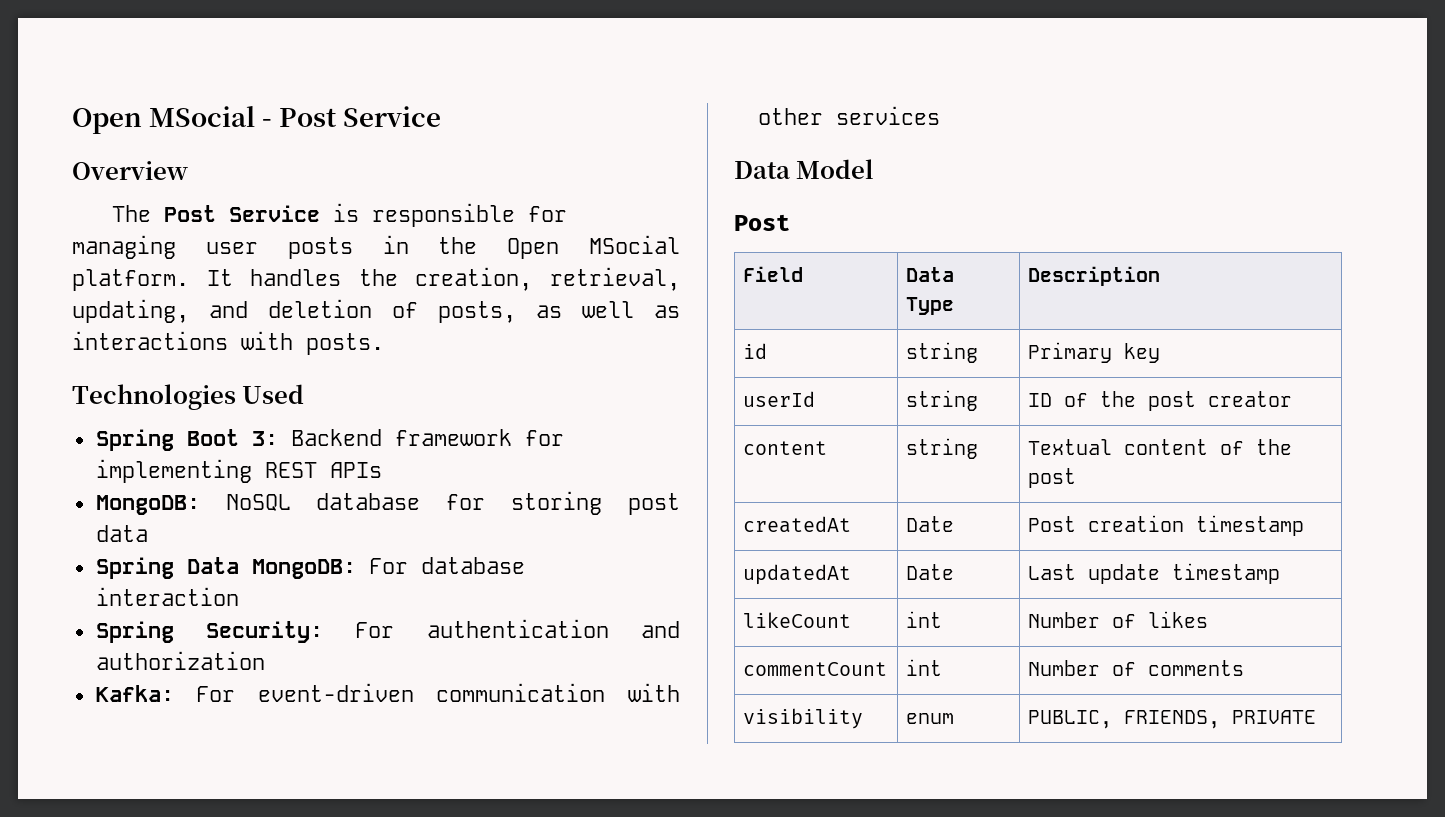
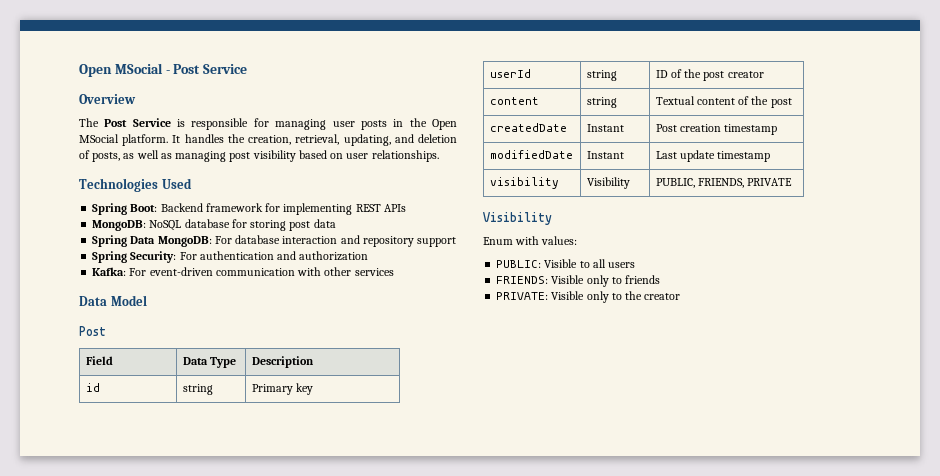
- It handles the creation, retrieval, updating, and deletion of posts, as well as interactions with posts.
+ It handles the creation, retrieval, updating, and deletion of posts, as well as managing post visibility based on user relationships.
- Spring Boot 3: Backend framework for implementing REST APIs
+ Spring Boot: Backend framework for implementing REST APIs
- Spring Data MongoDB: For database interaction
+ Spring Data MongoDB: For database interaction and repository support
- createdAt | Date | Post creation timestamp
+ createdDate | Instant | Post creation timestamp
- updatedAt | Date | Last update timestamp
+ modifiedDate | Instant | Last update timestamp
- likeCount | int | Number of likes
- commentCount | int | Number of comments
- visibility | enum | PUBLIC, FRIENDS, PRIVATE
+ visibility | Visibility | PUBLIC, FRIENDS, PRIVATE
+ Visibility
+ Enum with values:
+ PUBLIC: Visible to all users
+ FRIENDS: Visible only to friends
+ PRIVATE: Visible only to the creator

